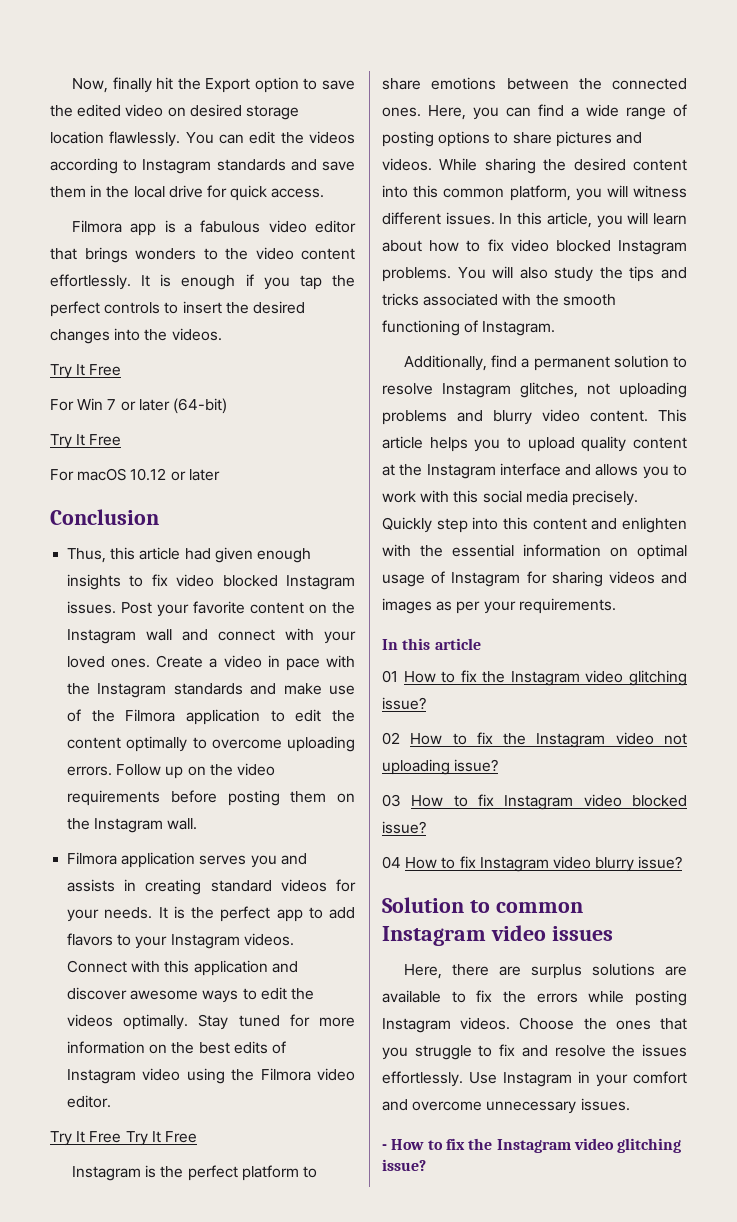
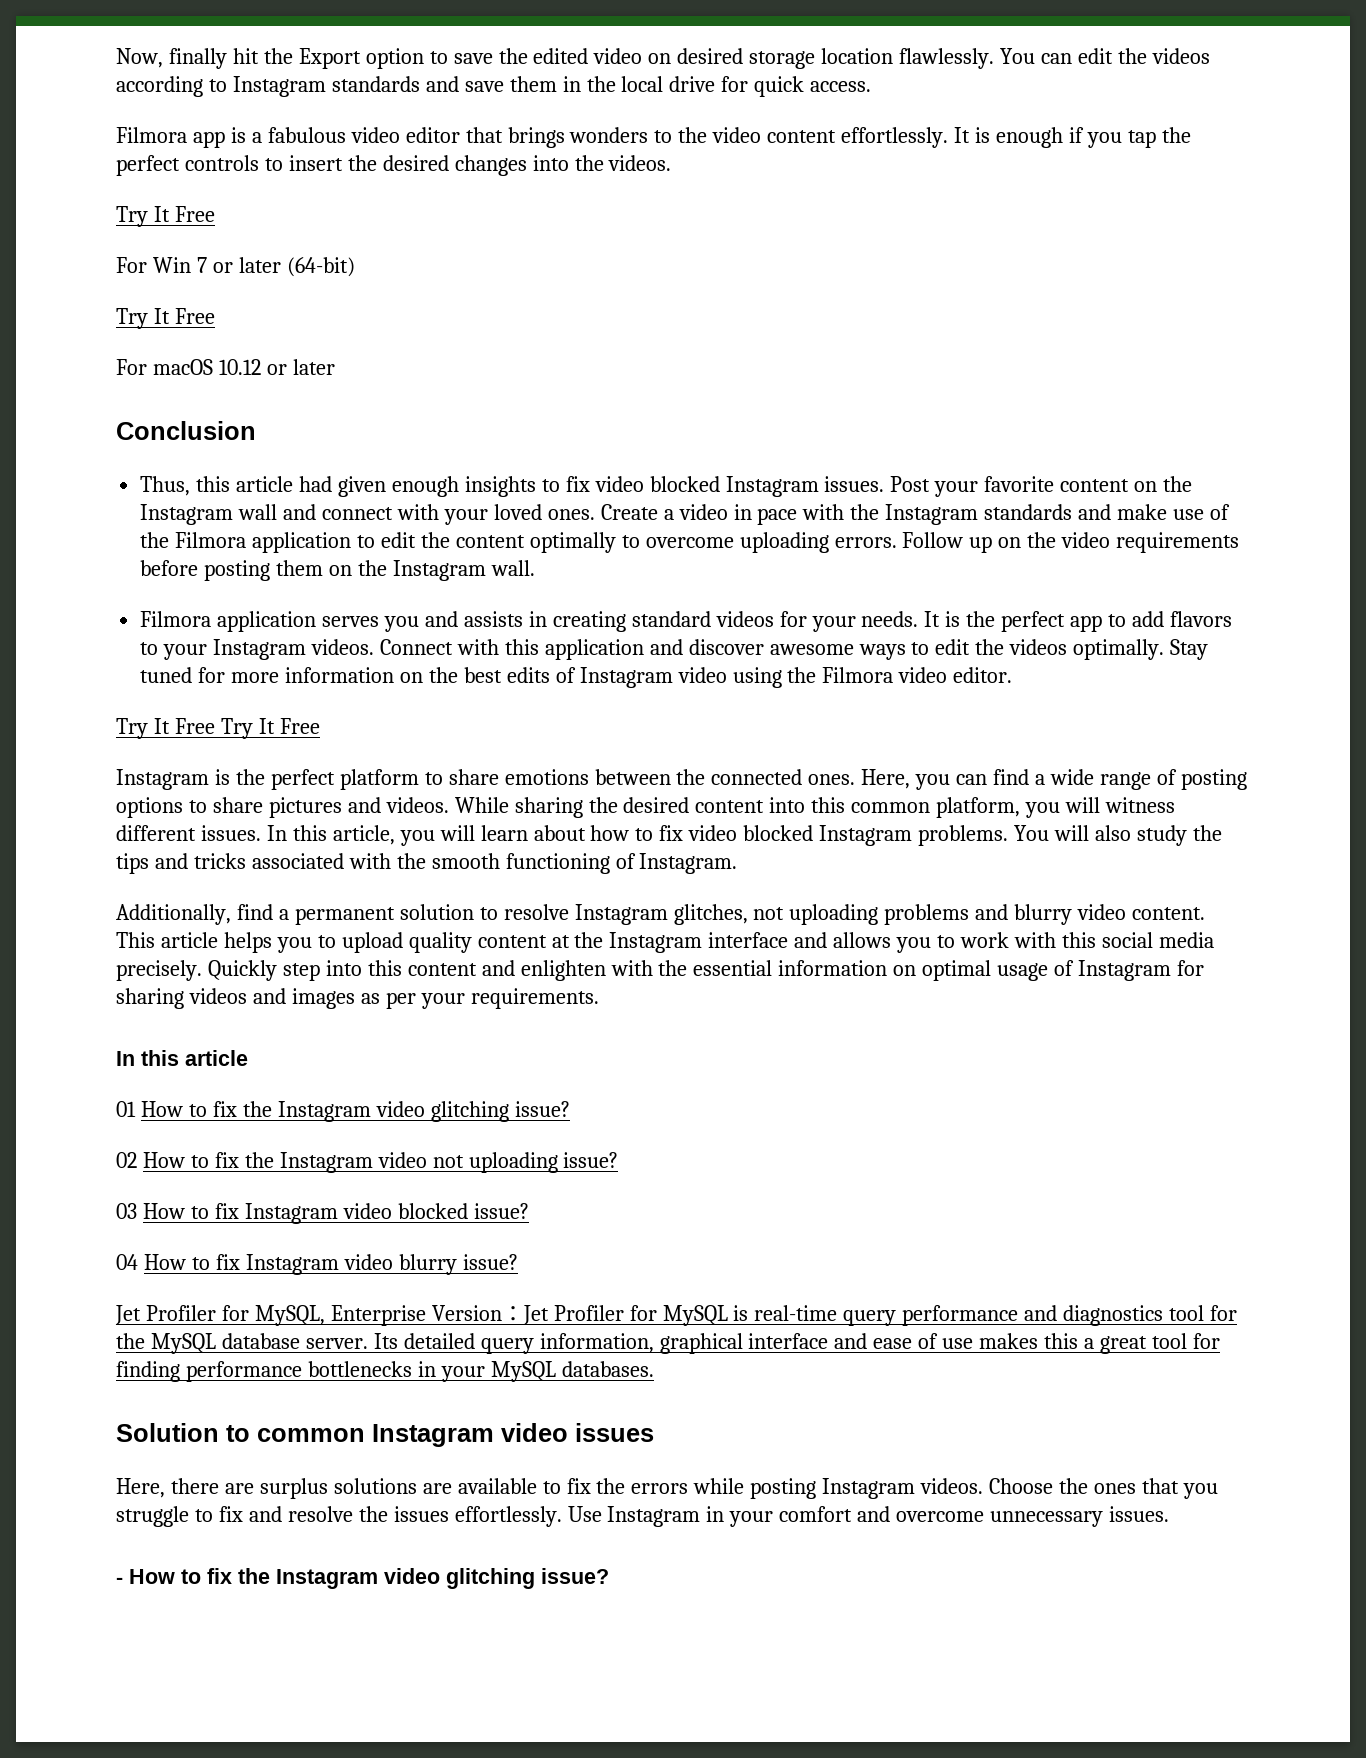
+ Jet Profiler for MySQL, Enterprise Version：Jet Profiler for MySQL is real-time query performance and diagnostics tool for the MySQL database server. Its detailed query information, graphical interface and ease of use makes this a great tool for finding performance bottlenecks in your MySQL databases.

